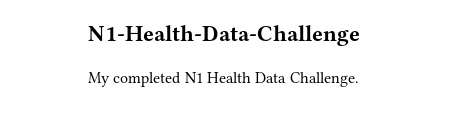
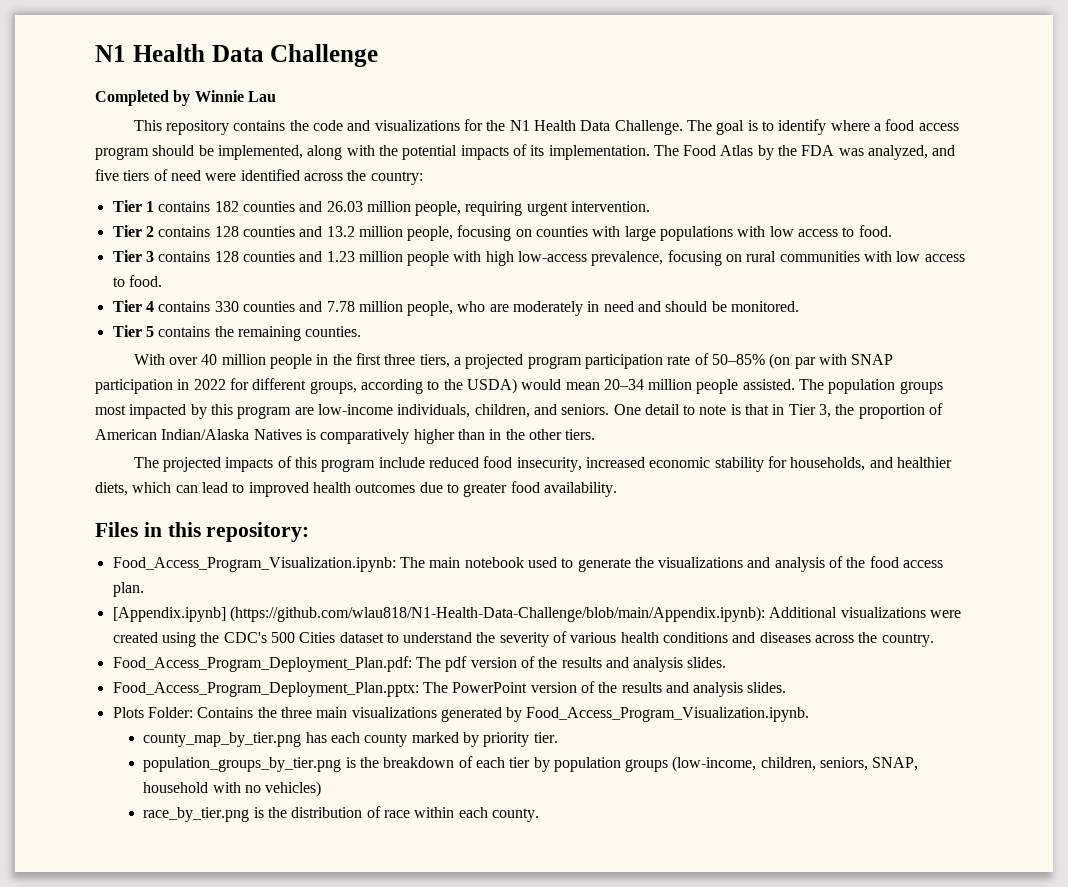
- N1-Health-Data-Challenge
- My completed N1 Health Data Challenge.
+ N1 Health Data Challenge
+ Completed by Winnie Lau
+ This repository contains the code and visualizations for the N1 Health Data Challenge. The goal is to identify where a food access program should be implemented, along with the potential impacts of its implementation. The Food Atlas by the FDA was analyzed, and five tiers of need were identified across the country:
+ Tier 1 contains 182 counties and 26.03 million people, requiring urgent intervention.
+ Tier 2 contains 128 counties and 13.2 million people, focusing on counties with large populations with low access to food.
+ Tier 3 contains 128 counties and 1.23 million people with high low-access prevalence, focusing on rural communities with low access to food.
+ Tier 4 contains 330 counties and 7.78 million people, who are moderately in need and should be monitored.
+ Tier 5 contains the remaining counties.
+ With over 40 million people in the first three tiers, a projected program participation rate of 50–85% (on par with SNAP participation in 2022 for different groups, according to the USDA) would mean 20–34 million people assisted. The population groups most impacted by this program are low-income individuals, children, and seniors. One detail to note is that in Tier 3, the proportion of American Indian/Alaska Natives is comparatively higher than in the other tiers.
+ The projected impacts of this program include reduced food insecurity, increased economic stability for households, and healthier diets, which can lead to improved health outcomes due to greater food availability.
+ Files in this repository:
+ Food_Access_Program_Visualization.ipynb: The main notebook used to generate the visualizations and analysis of the food access plan.
+ [Appendix.ipynb] (https://github.com/wlau818/N1-Health-Data-Challenge/blob/main/Appendix.ipynb): Additional visualizations were created using the CDC's 500 Cities dataset to understand the severity of various health conditions and diseases across the country.
+ Food_Access_Program_Deployment_Plan.pdf: The pdf version of the results and analysis slides.
+ Food_Access_Program_Deployment_Plan.pptx: The PowerPoint version of the results and analysis slides.
+ Plots Folder: Contains the three main visualizations generated by Food_Access_Program_Visualization.ipynb.
+ county_map_by_tier.png has each county marked by priority tier.
+ population_groups_by_tier.png is the breakdown of each tier by population groups (low-income, children, seniors, SNAP, household with no vehicles)
+ race_by_tier.png is the distribution of race within each county.

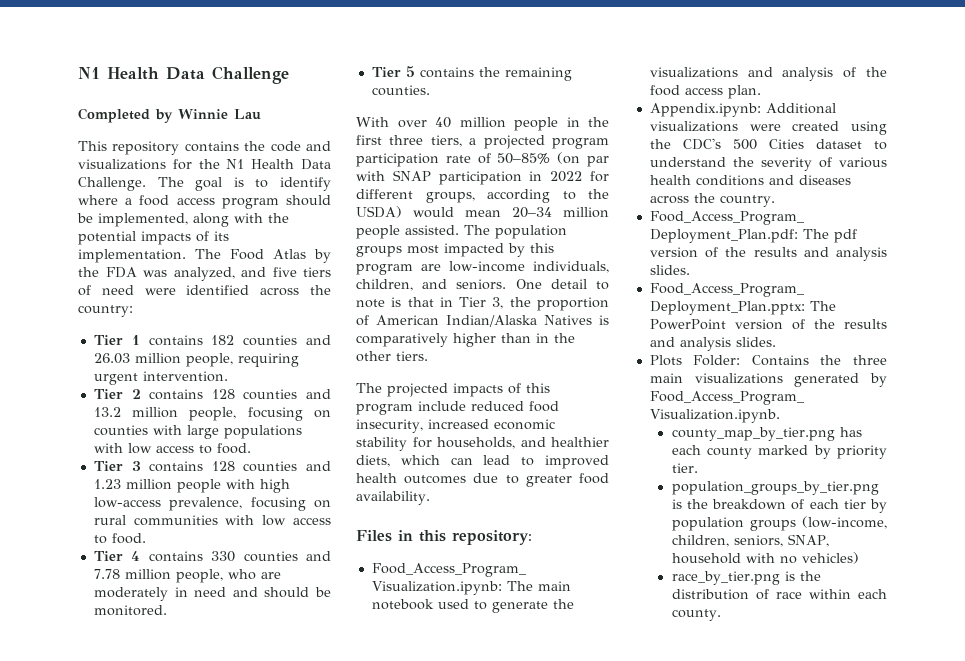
- [Appendix.ipynb] (https://github.com/wlau818/N1-Health-Data-Challenge/blob/main/Appendix.ipynb): Additional visualizations were created using the CDC's 500 Cities dataset to understand the severity of various health conditions and diseases across the country.
+ Appendix.ipynb: Additional visualizations were created using the CDC's 500 Cities dataset to understand the severity of various health conditions and diseases across the country.

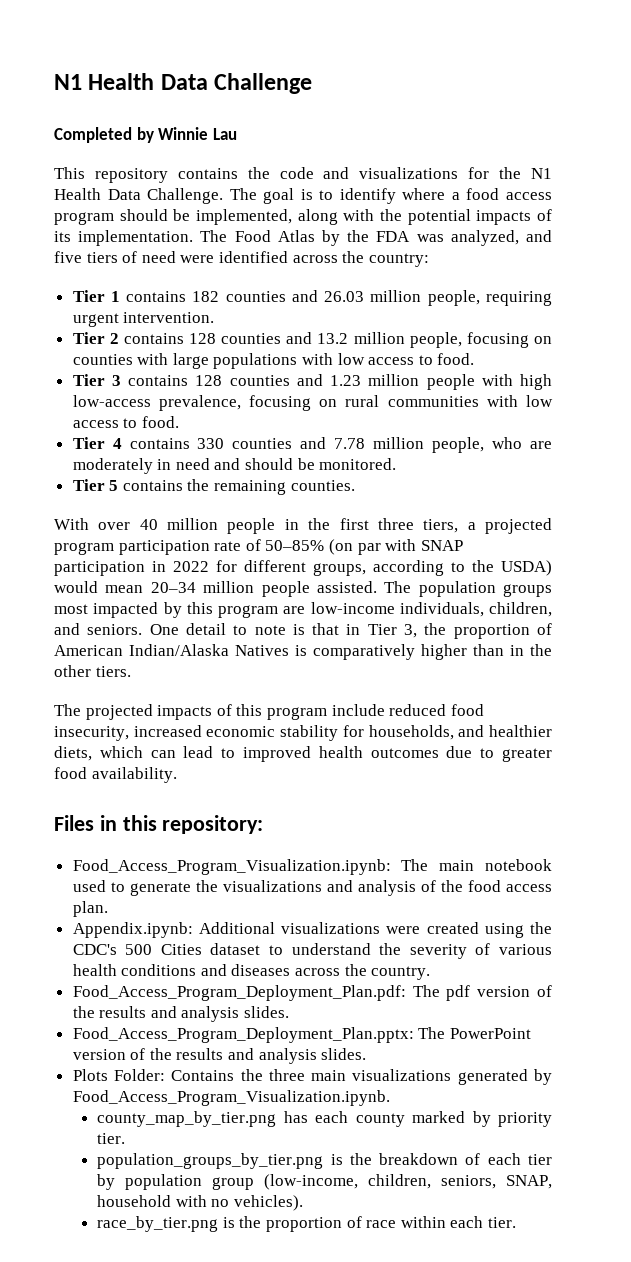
- population_groups_by_tier.png is the breakdown of each tier by population groups (low-income, children, seniors, SNAP, household with no vehicles)
+ population_groups_by_tier.png is the breakdown of each tier by population group (low-income, children, seniors, SNAP, household with no vehicles).
- race_by_tier.png is the distribution of race within each county.
+ race_by_tier.png is the proportion of race within each tier.

